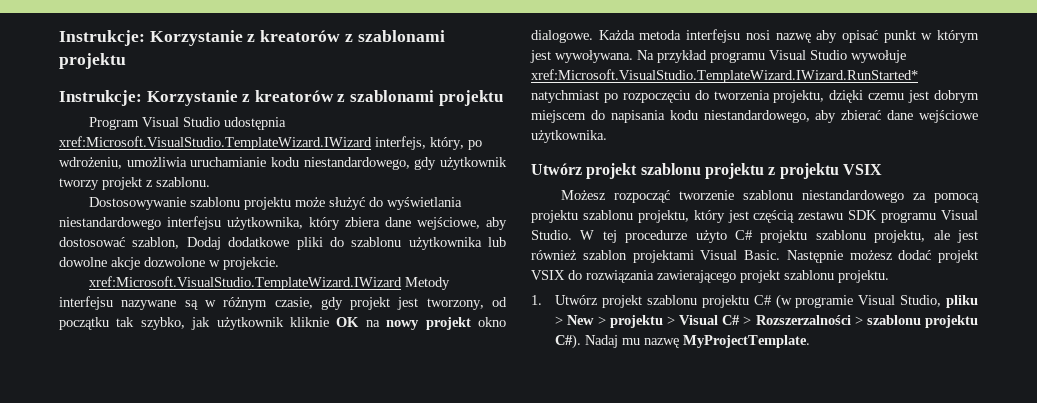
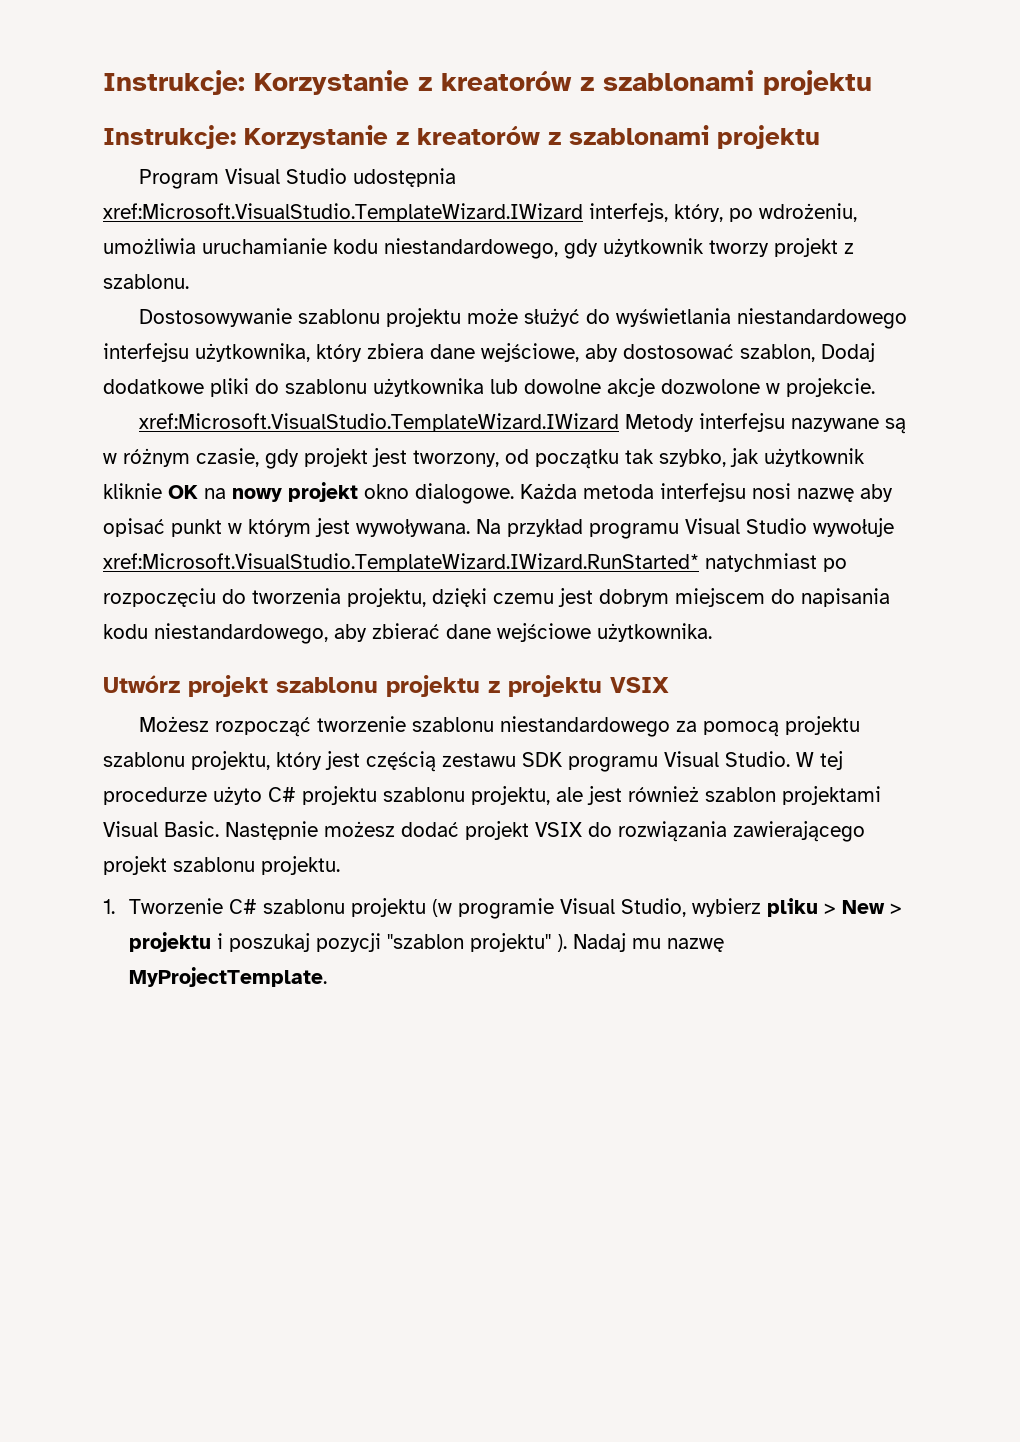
- 1. Utwórz projekt szablonu projektu C# (w programie Visual Studio, pliku > New > projektu > Visual C# > Rozszerzalności > szablonu projektu C#). Nadaj mu nazwę MyProjectTemplate.
+ 1. Tworzenie C# szablonu projektu (w programie Visual Studio, wybierz pliku > New > projektu i poszukaj pozycji "szablon projektu" ). Nadaj mu nazwę MyProjectTemplate.

